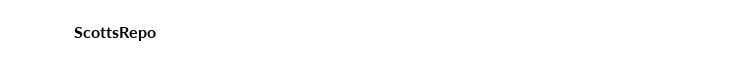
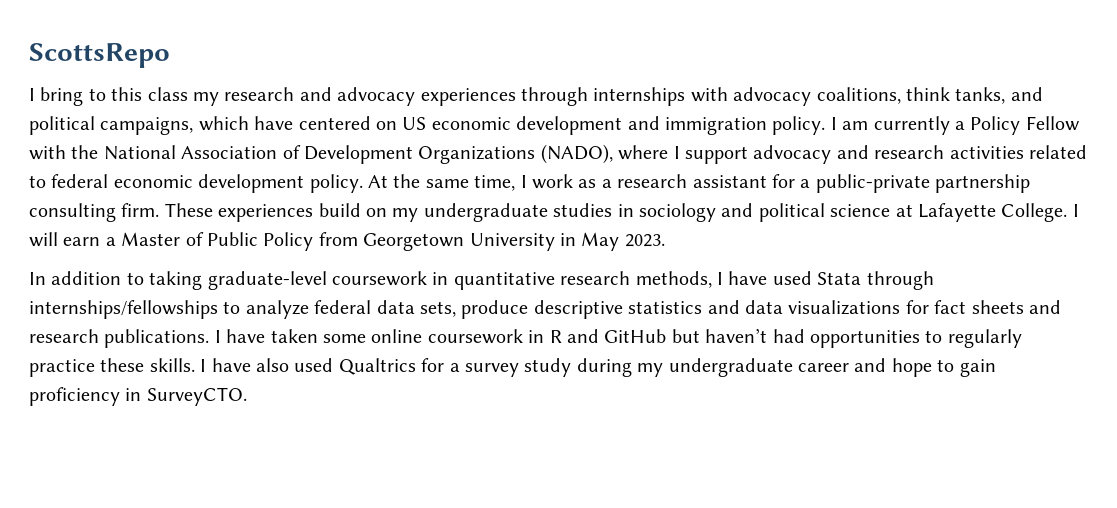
+ I bring to this class my research and advocacy experiences through internships with advocacy coalitions, think tanks, and political campaigns, which have centered on US economic development and immigration policy. I am currently a Policy Fellow with the National Association of Development Organizations (NADO), where I support advocacy and research activities related to federal economic development policy. At the same time, I work as a research assistant for a public-private partnership consulting firm. These experiences build on my undergraduate studies in sociology and political science at Lafayette College. I will earn a Master of Public Policy from Georgetown University in May 2023.
+ In addition to taking graduate-level coursework in quantitative research methods, I have used Stata through internships/fellowships to analyze federal data sets, produce descriptive statistics and data visualizations for fact sheets and research publications. I have taken some online coursework in R and GitHub but haven’t had opportunities to regularly practice these skills. I have also used Qualtrics for a survey study during my undergraduate career and hope to gain proficiency in SurveyCTO.

